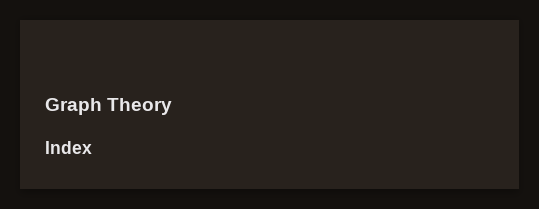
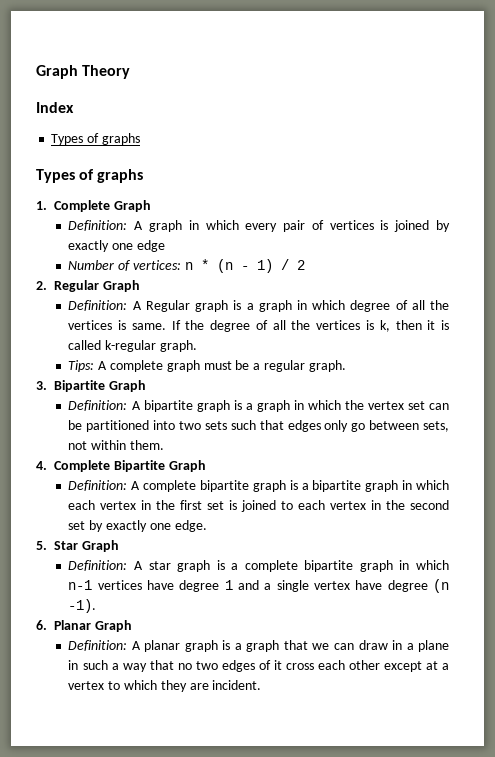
  Index
+ Types of graphs
+ Types of graphs
+ 1. Complete Graph
+ Definition: A graph in which every pair of vertices is joined by exactly one edge
+ Number of vertices: n * (n - 1) / 2
+ 2. Regular Graph
+ Definition: A Regular graph is a graph in which degree of all the vertices is same. If the degree of all the vertices is k, then it is called k-regular graph.
+ Tips: A complete graph must be a regular graph.
+ 3. Bipartite Graph
+ Definition: A bipartite graph is a graph in which the vertex set can be partitioned into two sets such that edges only go between sets, not within them.
+ 4. Complete Bipartite Graph
+ Definition: A complete bipartite graph is a bipartite graph in which each vertex in the first set is joined to each vertex in the second set by exactly one edge.
+ 5. Star Graph
+ Definition: A star graph is a complete bipartite graph in which n-1 vertices have degree 1 and a single vertex have degree (n -1).
+ 6. Planar Graph
+ Definition: A planar graph is a graph that we can draw in a plane in such a way that no two edges of it cross each other except at a vertex to which they are incident.

